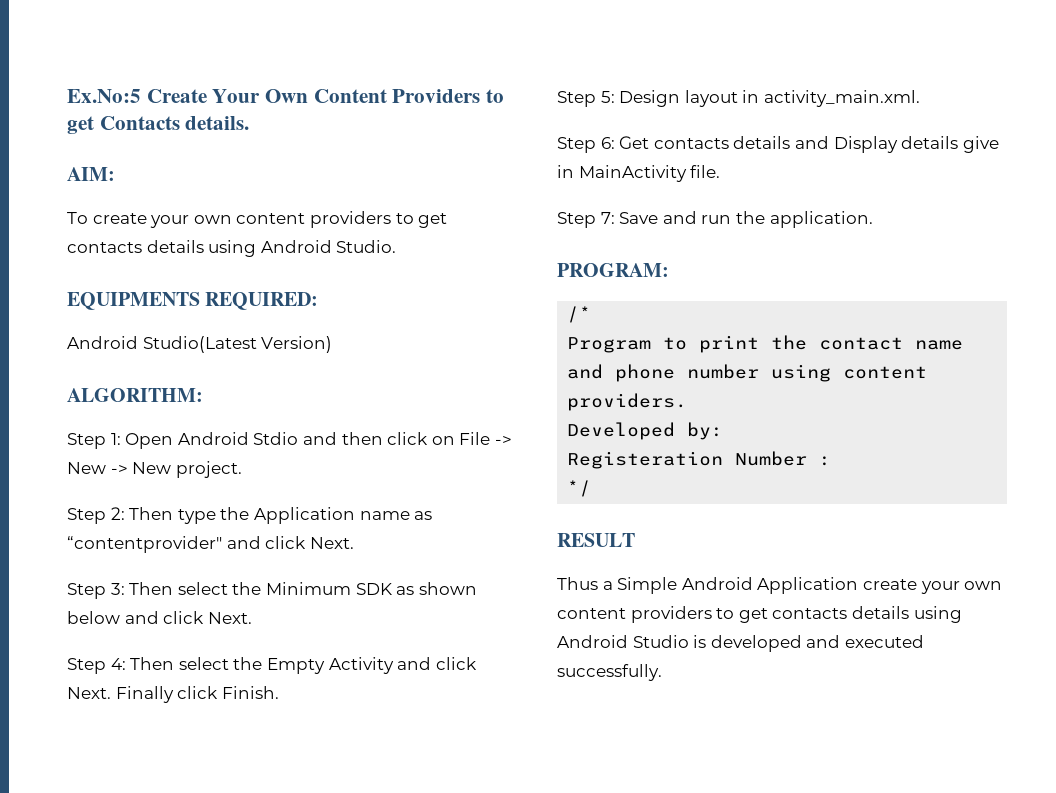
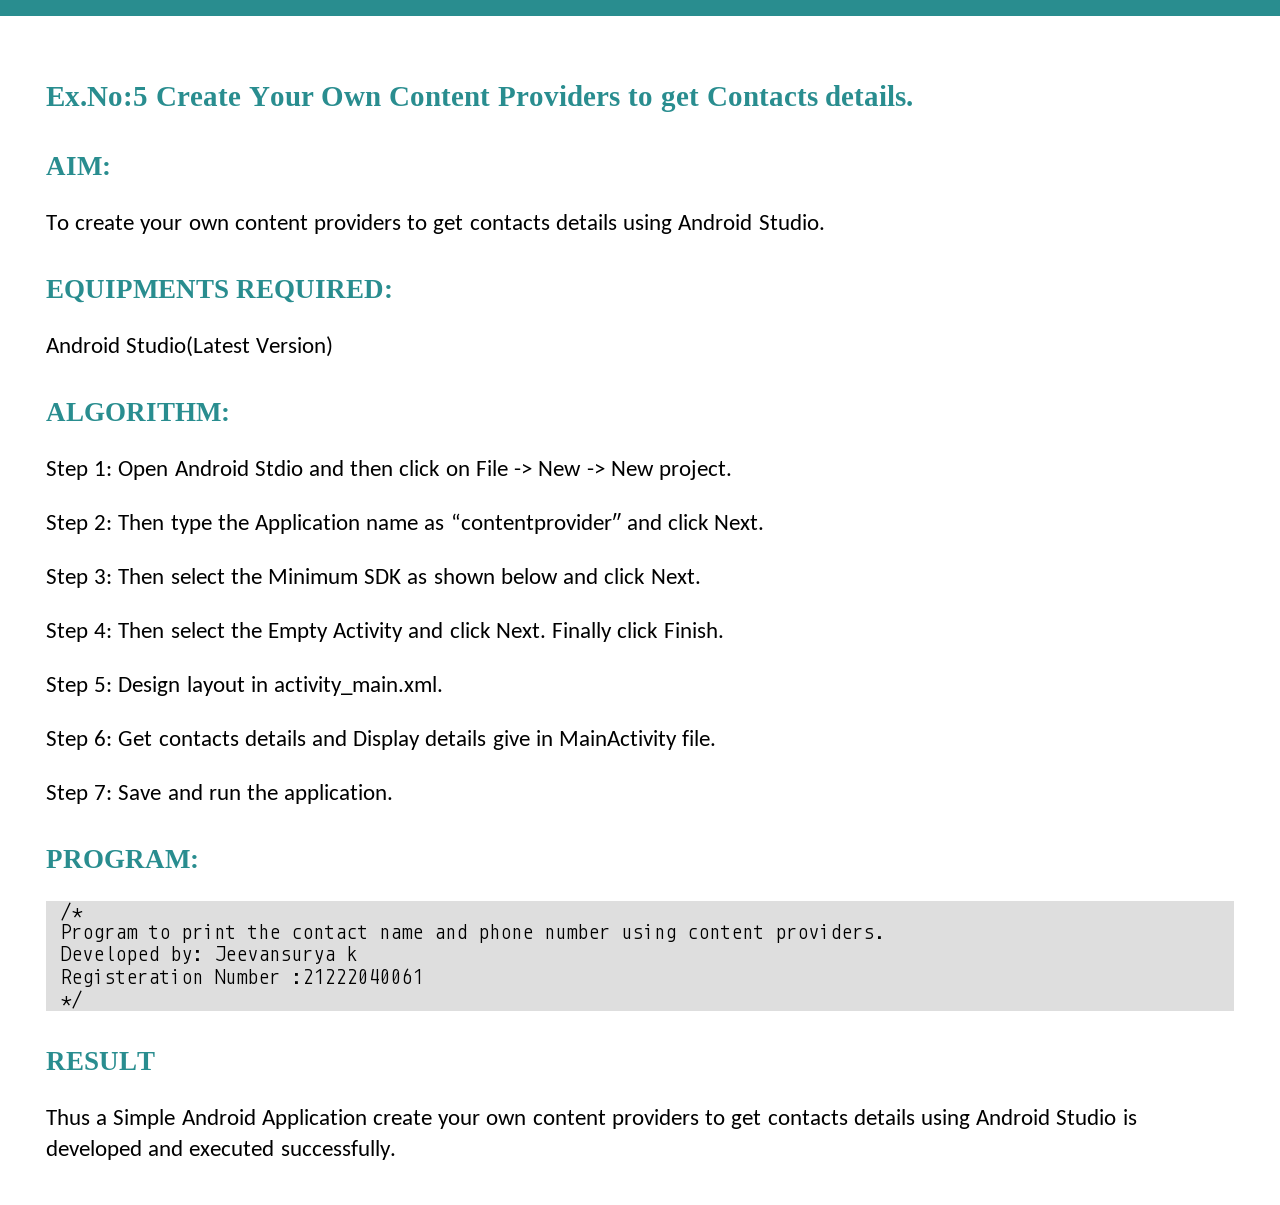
- Developed by:
+ Developed by: Jeevansurya k
- Registeration Number :
+ Registeration Number :21222040061

